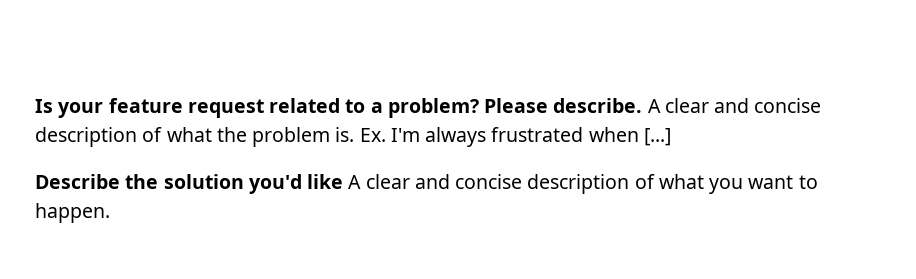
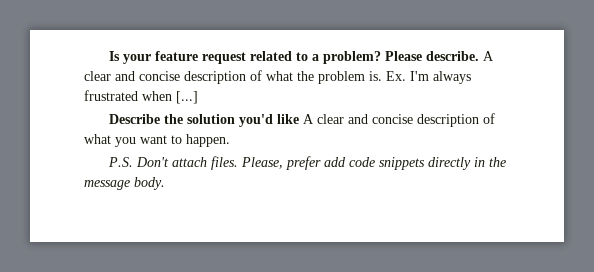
+ P.S. Don't attach files. Please, prefer add code snippets directly in the message body.

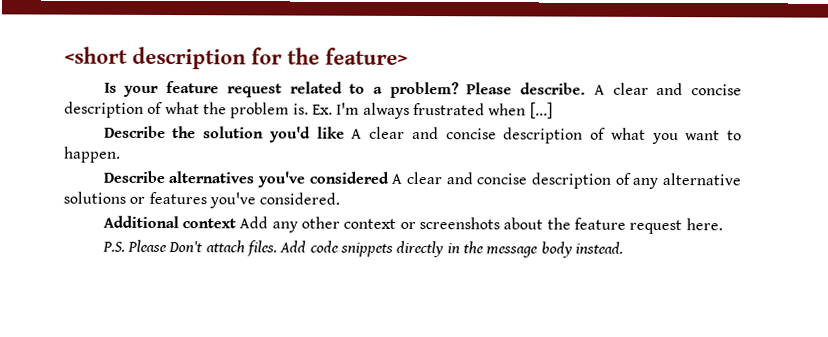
+ <short description for the feature>
+ Describe alternatives you've considered A clear and concise description of any alternative solutions or features you've considered.
+ Additional context Add any other context or screenshots about the feature request here.
- P.S. Don't attach files.
+ P.S. Please Don't attach files.
- Please, prefer add code snippets directly in the message body.
+ Add code snippets directly in the message body instead.

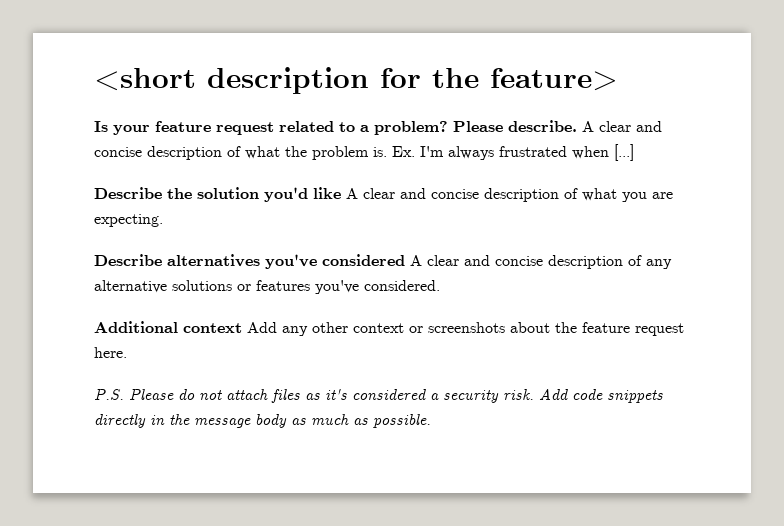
- Describe the solution you'd like A clear and concise description of what you want to happen.
+ Describe the solution you'd like A clear and concise description of what you are expecting.
- P.S. Please Don't attach files.
+ P.S. Please do not attach files as it's considered a security risk.
- Add code snippets directly in the message body instead.
+ Add code snippets directly in the message body as much as possible.

